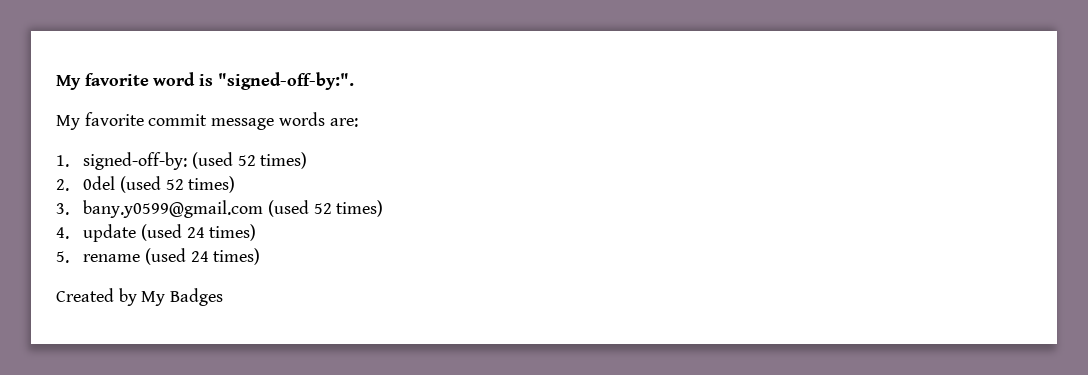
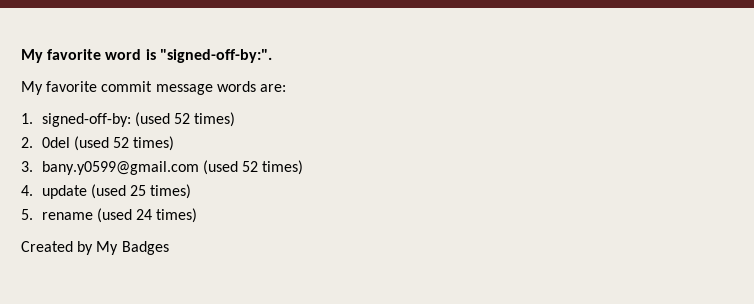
- 4. update (used 24 times)
+ 4. update (used 25 times)

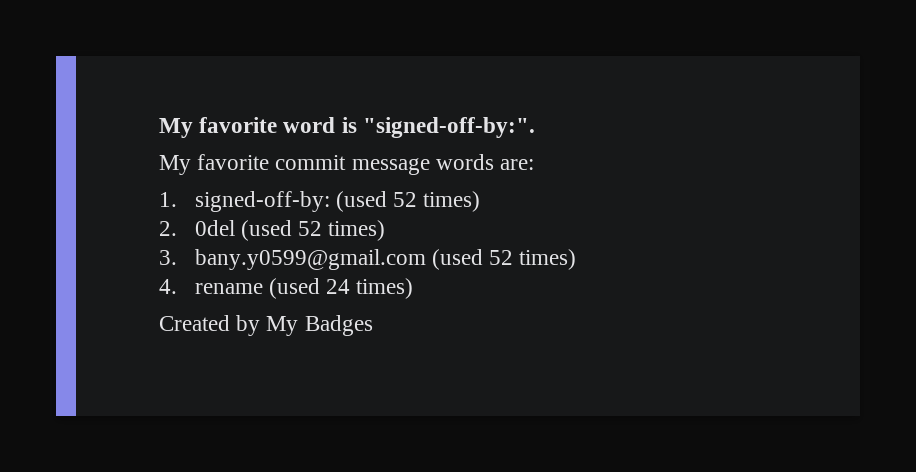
- 4. update (used 25 times)
- 5. rename (used 24 times)
+ 4. rename (used 24 times)

